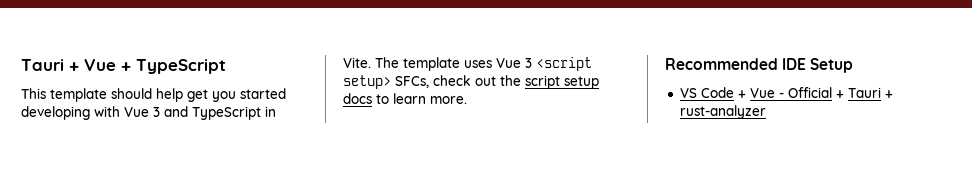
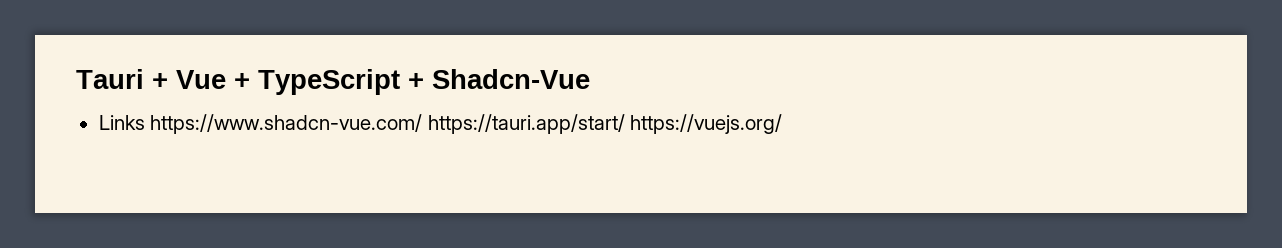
- Tauri + Vue + TypeScript
- This template should help get you started developing with Vue 3 and TypeScript in Vite. The template uses Vue 3 <script setup> SFCs, check out the script setup docs to learn more.
- Recommended IDE Setup
- VS Code + Vue - Official + Tauri + rust-analyzer
+ Tauri + Vue + TypeScript + Shadcn-Vue
+ Links https://www.shadcn-vue.com/ https://tauri.app/start/ https://vuejs.org/

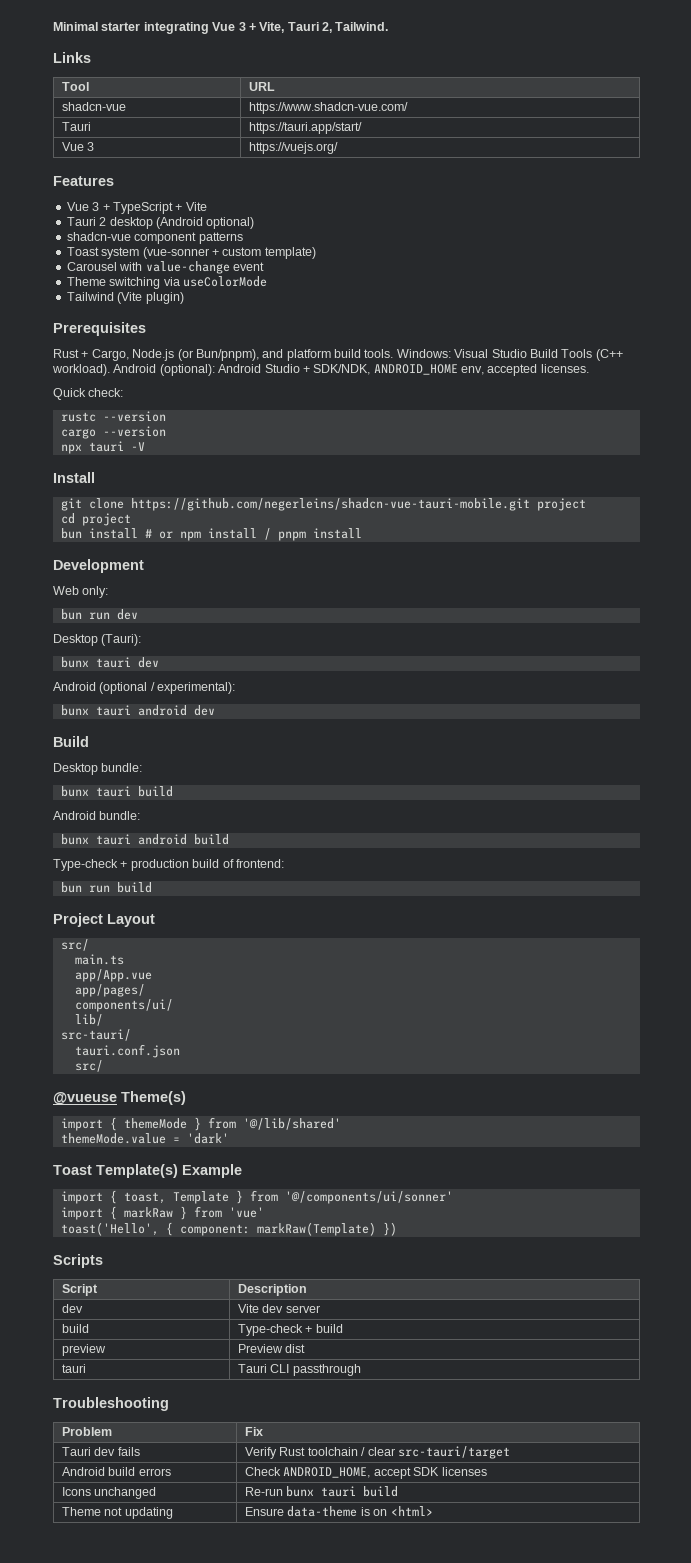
- Tauri + Vue + TypeScript + Shadcn-Vue
- Links https://www.shadcn-vue.com/ https://tauri.app/start/ https://vuejs.org/
+ Minimal starter integrating Vue 3 + Vite, Tauri 2, Tailwind.
+ Links
+ Tool | URL
+ shadcn-vue | https://www.shadcn-vue.com/
+ Tauri | https://tauri.app/start/
+ Vue 3 | https://vuejs.org/
+ Features
+ Vue 3 + TypeScript + Vite
+ Tauri 2 desktop (Android optional)
+ shadcn-vue component patterns
+ Toast system (vue-sonner + custom template)
+ Carousel with value-change event
+ Theme switching via useColorMode
+ Tailwind (Vite plugin)
+ Prerequisites
+ Rust + Cargo, Node.js (or Bun/pnpm), and platform build tools. Windows: Visual Studio Build Tools (C++ workload). Android (optional): Android Studio + SDK/NDK, ANDROID_HOME env, accepted licenses.
+ Quick check:
+ rustc --version
+ cargo --version
+ npx tauri -V
+ Install
+ git clone https://github.com/negerleins/shadcn-vue-tauri-mobile.git project
+ cd project
+ bun install # or npm install / pnpm install
+ Development
+ Web only:
+ bun run dev
+ Desktop (Tauri):
+ bunx tauri dev
+ Android (optional / experimental):
+ bunx tauri android dev
+ Build
+ Desktop bundle:
+ bunx tauri build
+ Android bundle:
+ bunx tauri android build
+ Type-check + production build of frontend:
+ bun run build
+ Project Layout
+ src/
+ main.ts
+ app/App.vue
+ app/pages/
+ components/ui/
+ lib/
+ src-tauri/
+ tauri.conf.json
+ src/
+ @vueuse Theme(s)
+ import { themeMode } from '@/lib/shared'
+ themeMode.value = 'dark'
+ Toast Template(s) Example
+ import { toast, Template } from '@/components/ui/sonner'
+ import { markRaw } from 'vue'
+ toast('Hello', { component: markRaw(Template) })
+ Scripts
+ Script | Description
+ dev | Vite dev server
+ build | Type-check + build
+ preview | Preview dist
+ tauri | Tauri CLI passthrough
+ Troubleshooting
+ Problem | Fix
+ Tauri dev fails | Verify Rust toolchain / clear src-tauri/target
+ Android build errors | Check ANDROID_HOME, accept SDK licenses
+ Icons unchanged | Re-run bunx tauri build
+ Theme not updating | Ensure data-theme is on <html>

